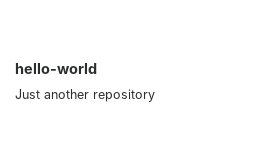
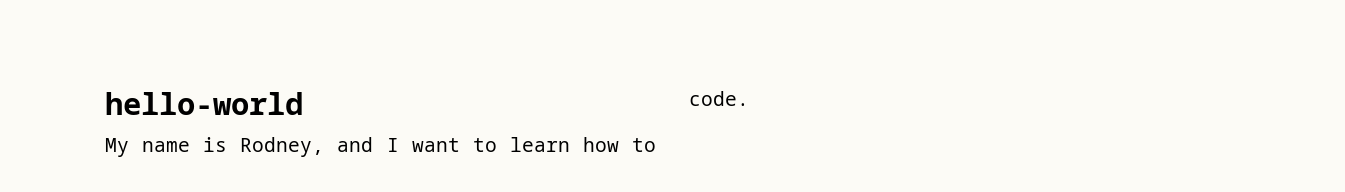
- Just another repository
+ My name is Rodney, and I want to learn how to code.

